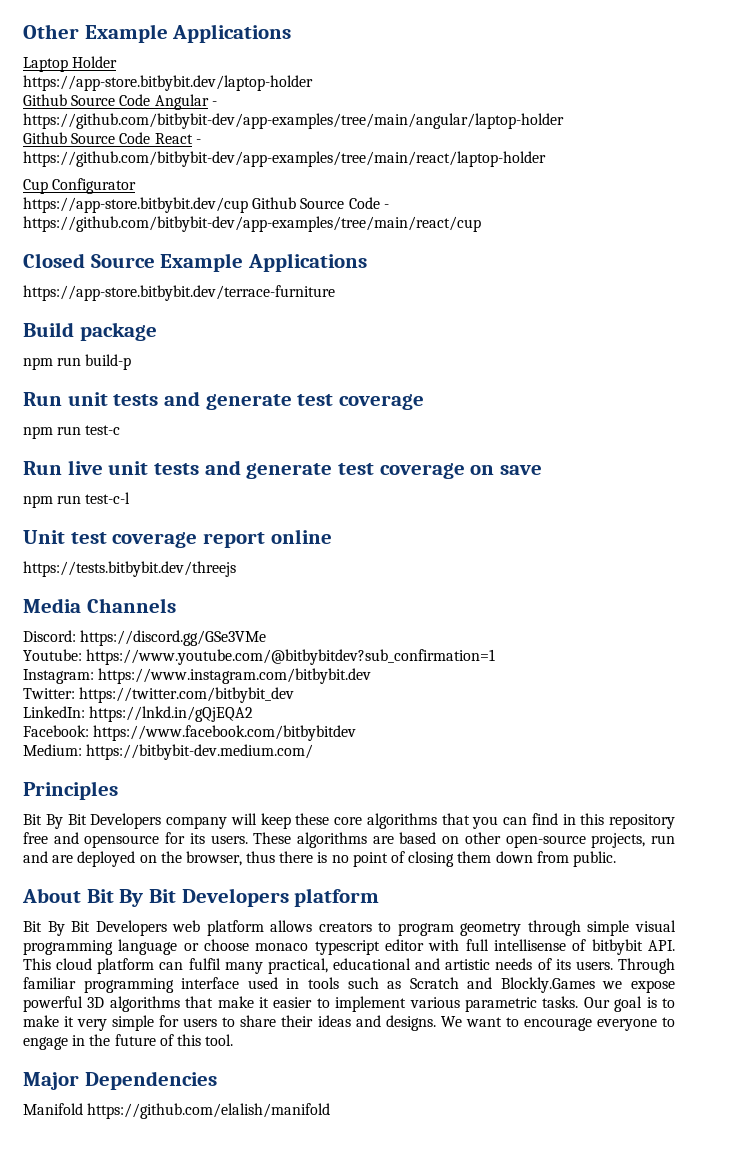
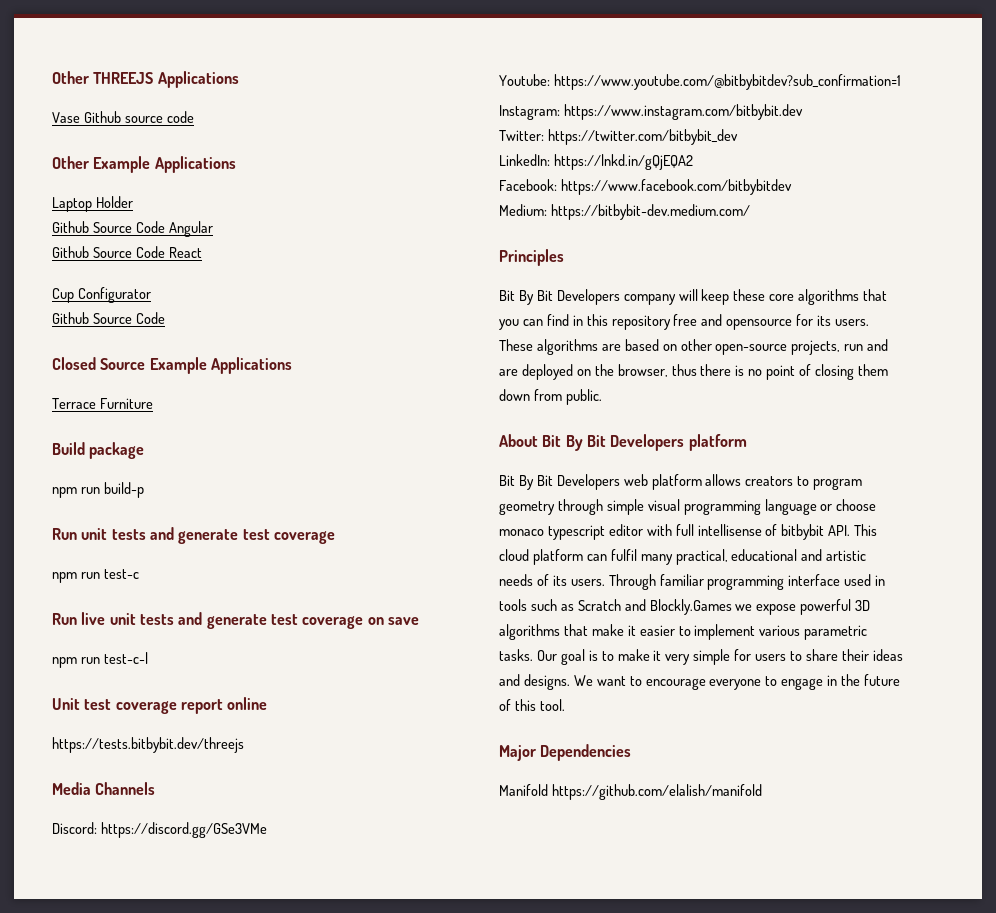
+ Other THREEJS Applications
+ Vase Github source code
- https://app-store.bitbybit.dev/laptop-holder
- Github Source Code Angular - https://github.com/bitbybit-dev/app-examples/tree/main/angular/laptop-holder
+ Github Source Code Angular
- Github Source Code React - https://github.com/bitbybit-dev/app-examples/tree/main/react/laptop-holder
+ Github Source Code React
  Cup Configurator
- https://app-store.bitbybit.dev/cup Github Source Code - https://github.com/bitbybit-dev/app-examples/tree/main/react/cup
+ Github Source Code
- https://app-store.bitbybit.dev/terrace-furniture
+ Terrace Furniture

